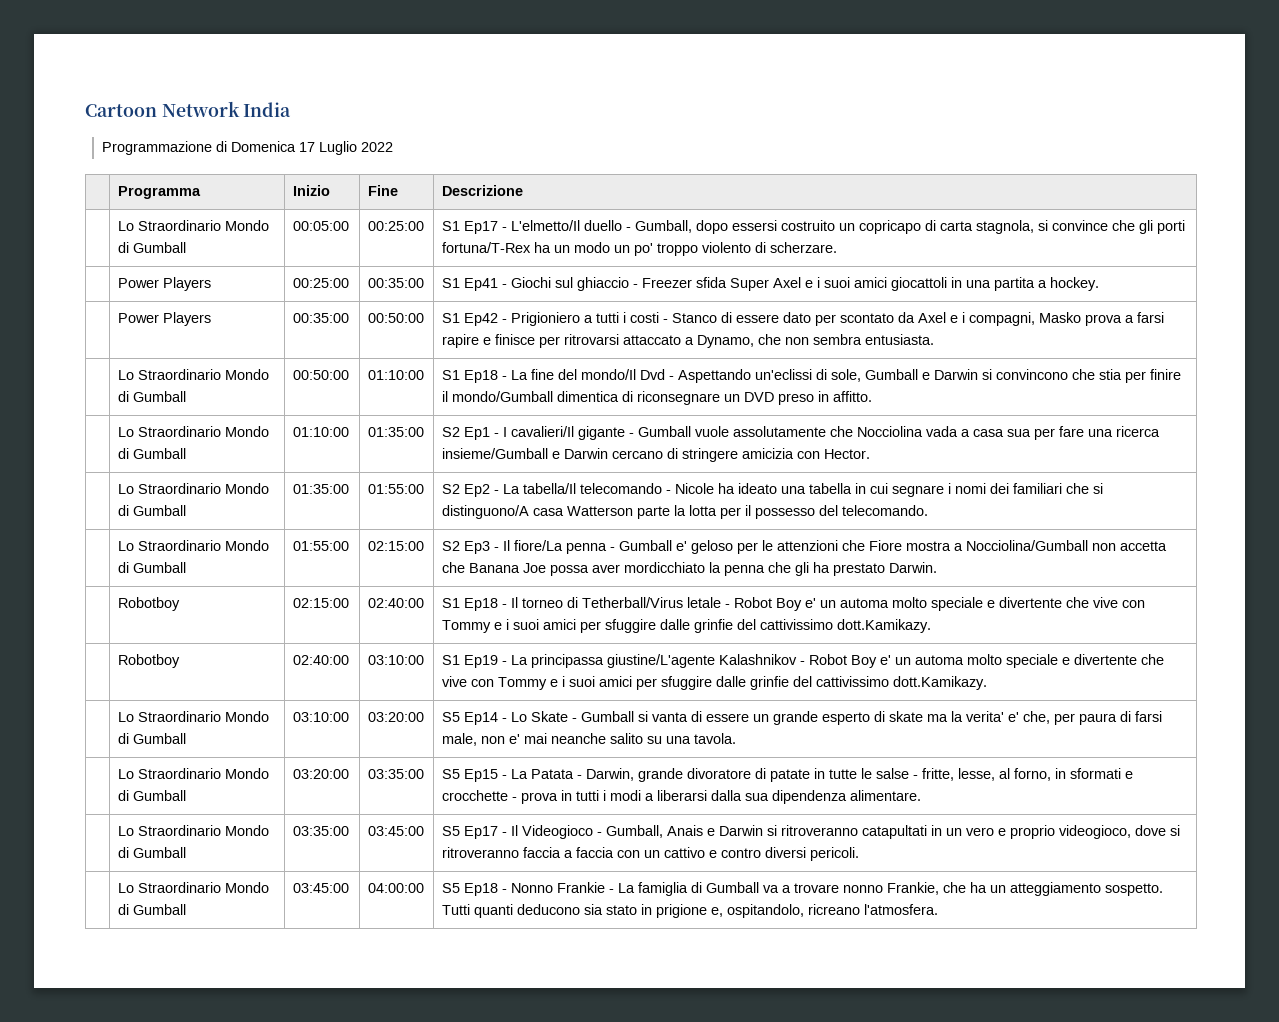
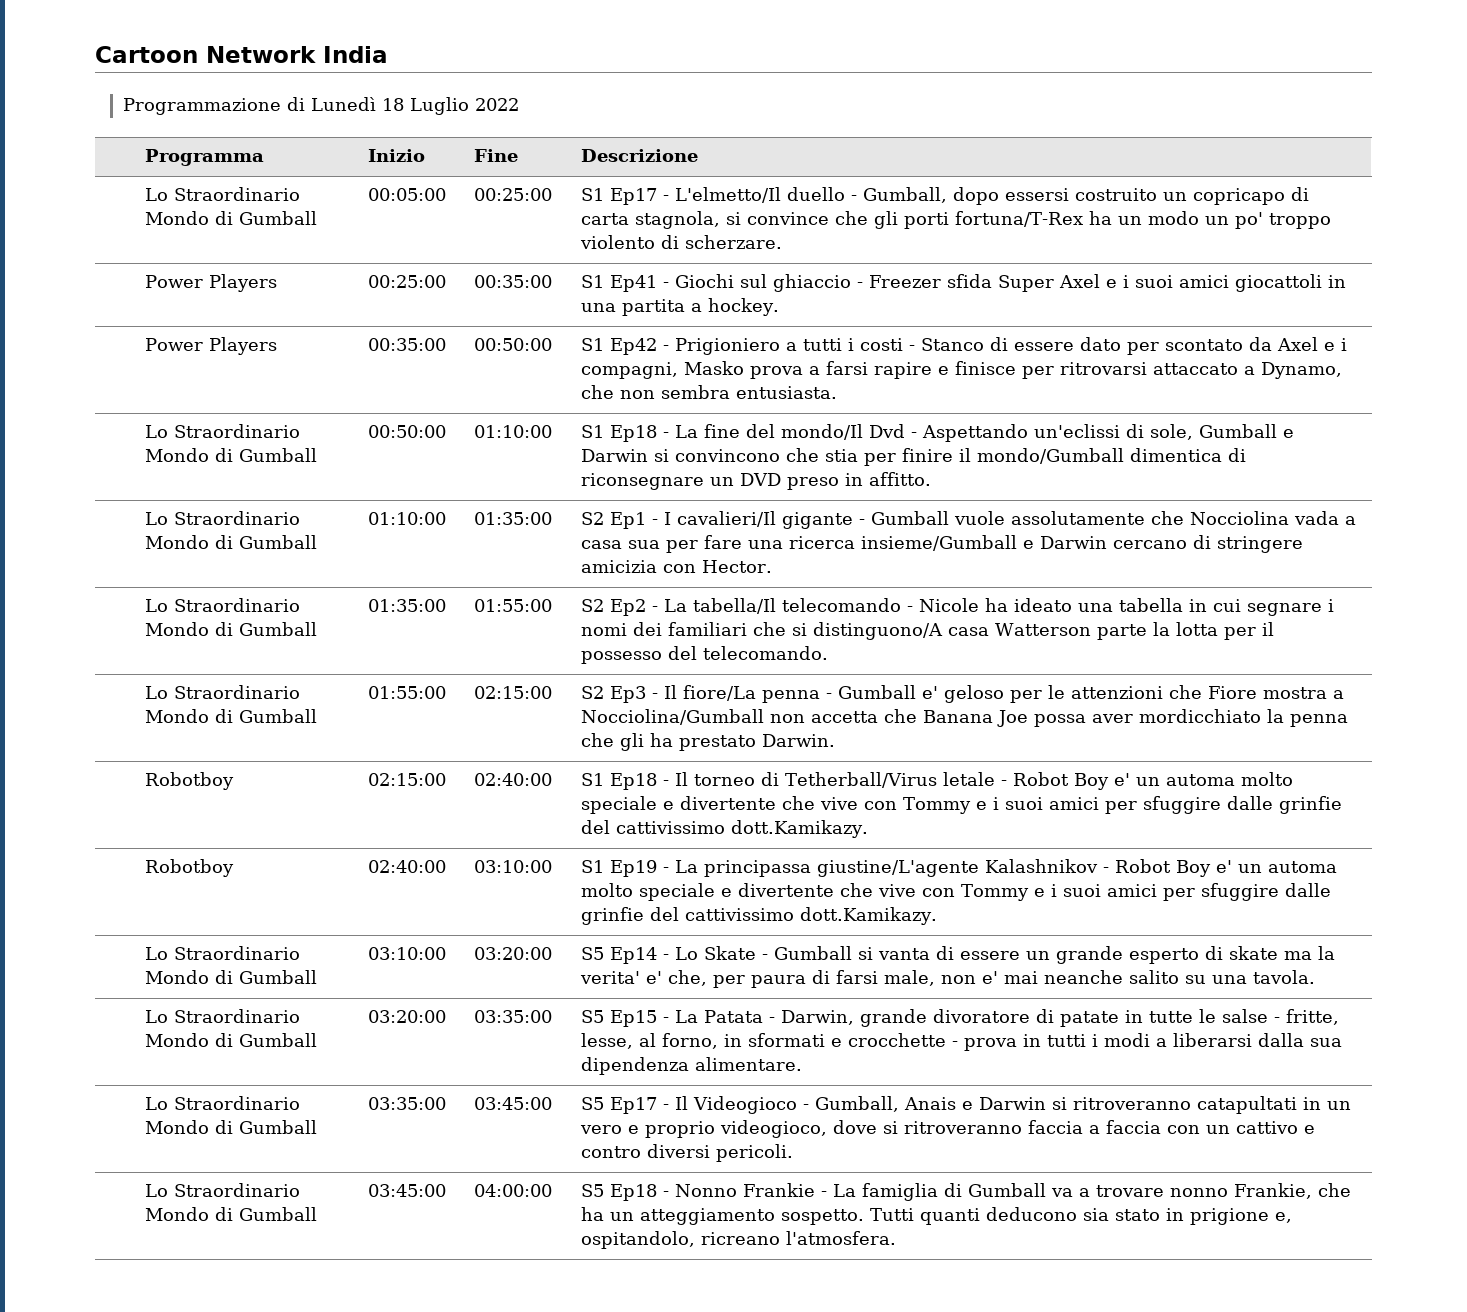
- Programmazione di Domenica 17 Luglio 2022
+ Programmazione di Lunedì 18 Luglio 2022

